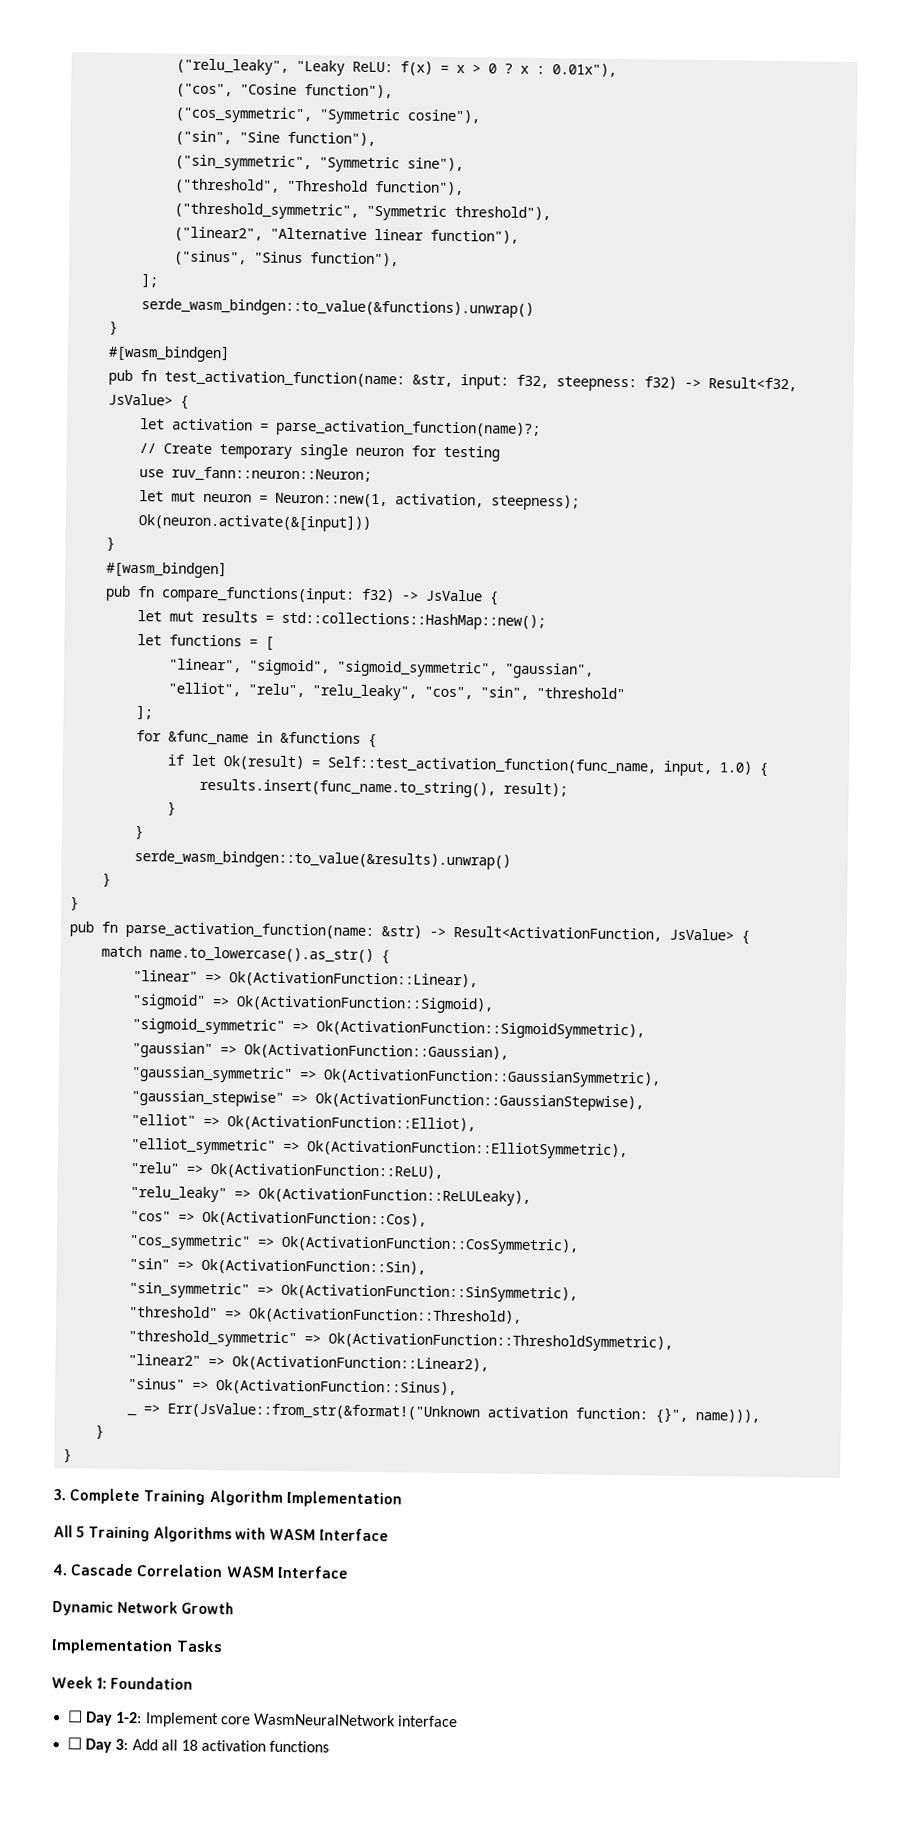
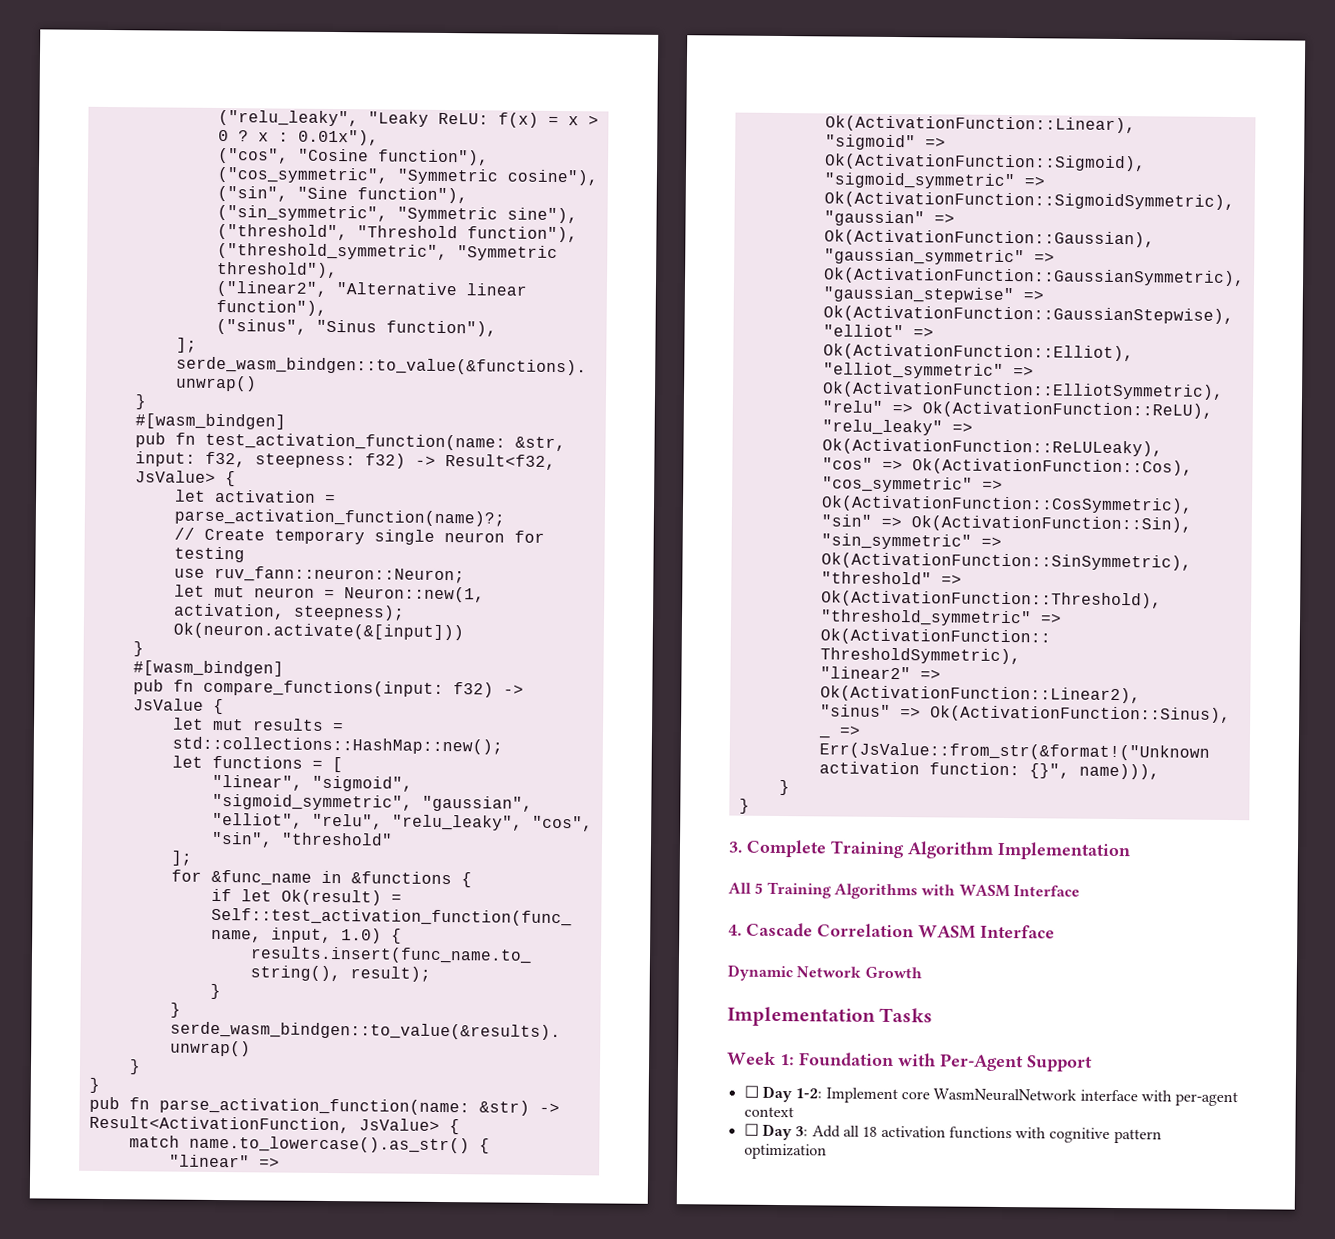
- Week 1: Foundation
+ Week 1: Foundation with Per-Agent Support
- ☐ Day 1-2: Implement core WasmNeuralNetwork interface
+ ☐ Day 1-2: Implement core WasmNeuralNetwork interface with per-agent context
- ☐ Day 3: Add all 18 activation functions
+ ☐ Day 3: Add all 18 activation functions with cognitive pattern optimization

